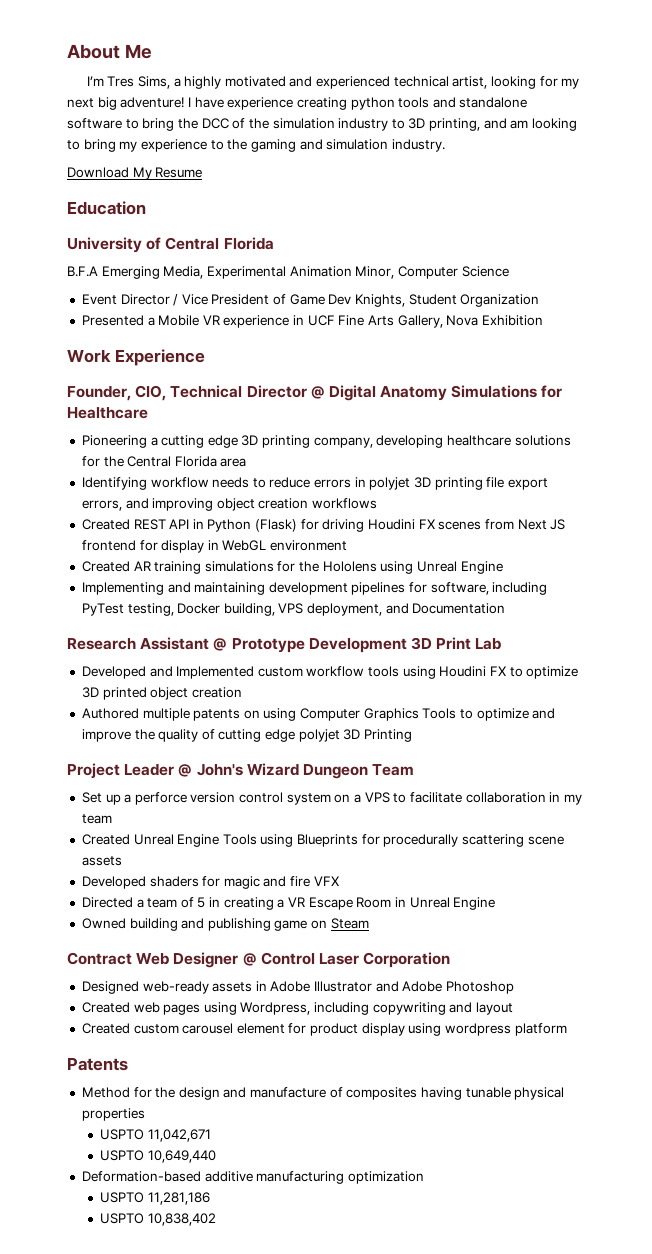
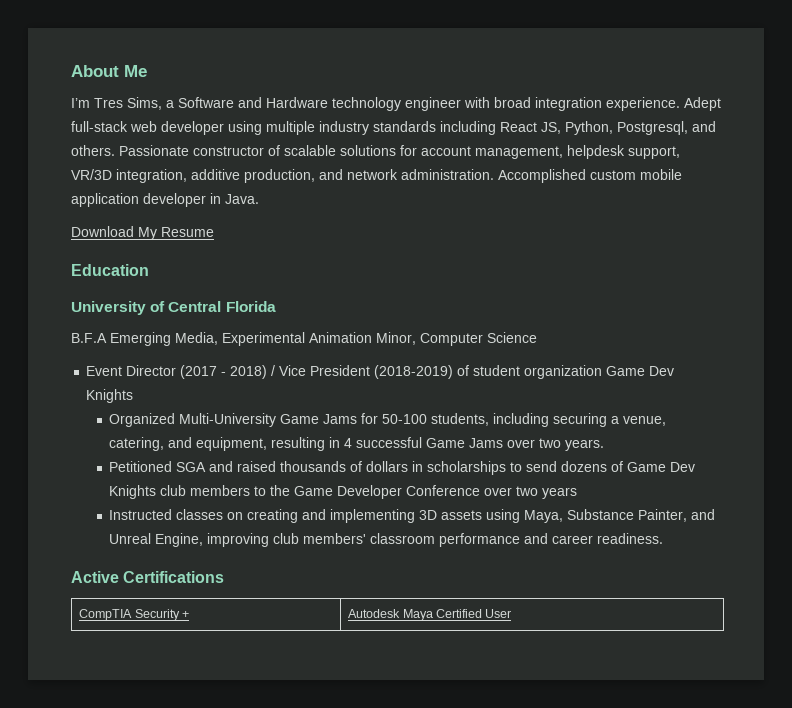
- I’m Tres Sims, a highly motivated and experienced technical artist, looking for my next big adventure! I have experience creating python tools and standalone software to bring the DCC of the simulation industry to 3D printing, and am looking to bring my experience to the gaming and simulation industry.
+ I’m Tres Sims, a Software and Hardware technology engineer with broad integration experience. Adept full-stack web developer using multiple industry standards including React JS, Python, Postgresql, and others. Passionate constructor of scalable solutions for account management, helpdesk support, VR/3D integration, additive production, and network administration. Accomplished custom mobile application developer in Java.
- Event Director / Vice President of Game Dev Knights, Student Organization
- Presented a Mobile VR experience in UCF Fine Arts Gallery, Nova Exhibition
- Work Experience
- Founder, CIO, Technical Director @ Digital Anatomy Simulations for Healthcare
- Pioneering a cutting edge 3D printing company, developing healthcare solutions for the Central Florida area
- Identifying workflow needs to reduce errors in polyjet 3D printing file export errors, and improving object creation workflows
- Created REST API in Python (Flask) for driving Houdini FX scenes from Next JS frontend for display in WebGL environment
- Created AR training simulations for the Hololens using Unreal Engine
- Implementing and maintaining development pipelines for software, including PyTest testing, Docker building, VPS deployment, and Documentation
- Research Assistant @ Prototype Development 3D Print Lab
- Developed and Implemented custom workflow tools using Houdini FX to optimize 3D printed object creation
- Authored multiple patents on using Computer Graphics Tools to optimize and improve the quality of cutting edge polyjet 3D Printing
- Project Leader @ John's Wizard Dungeon Team
- Set up a perforce version control system on a VPS to facilitate collaboration in my team
- Created Unreal Engine Tools using Blueprints for procedurally scattering scene assets
- Developed shaders for magic and fire VFX
- Directed a team of 5 in creating a VR Escape Room in Unreal Engine
- Owned building and publishing game on Steam
- Contract Web Designer @ Control Laser Corporation
- Designed web-ready assets in Adobe Illustrator and Adobe Photoshop
- Created web pages using Wordpress, including copywriting and layout
- Created custom carousel element for product display using wordpress platform
- Patents
- Method for the design and manufacture of composites having tunable physical properties
- USPTO 11,042,671
- USPTO 10,649,440
- Deformation-based additive manufacturing optimization
- USPTO 11,281,186
- USPTO 10,838,402
+ Event Director (2017 - 2018) / Vice President (2018-2019) of student organization Game Dev Knights
+ Organized Multi-University Game Jams for 50-100 students, including securing a venue, catering, and equipment, resulting in 4 successful Game Jams over two years.
+ Petitioned SGA and raised thousands of dollars in scholarships to send dozens of Game Dev Knights club members to the Game Developer Conference over two years
+ Instructed classes on creating and implementing 3D assets using Maya, Substance Painter, and Unreal Engine, improving club members' classroom performance and career readiness.
+ Active Certifications
+ CompTIA Security + | Autodesk Maya Certified User

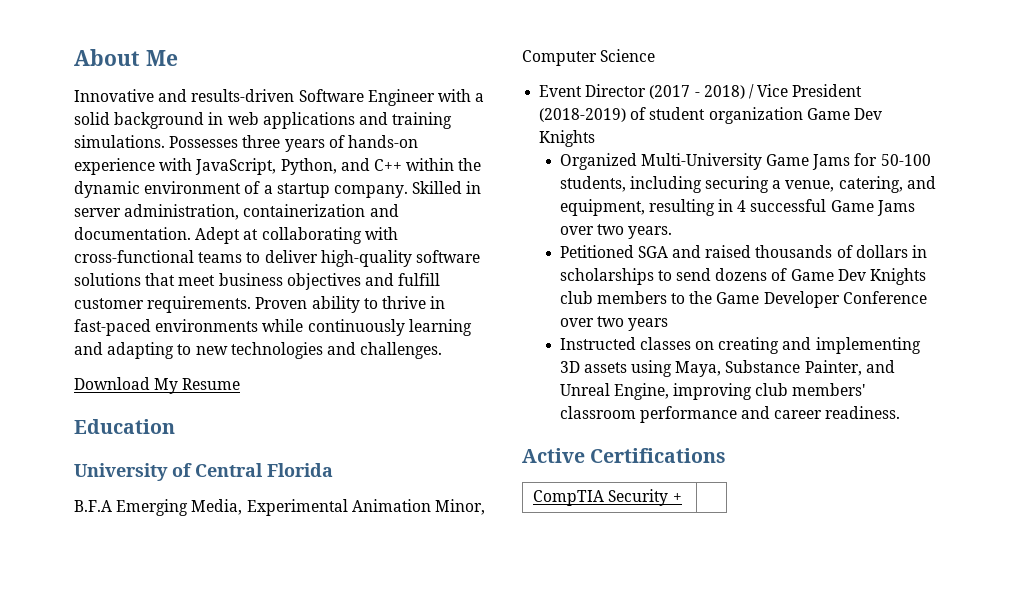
- I’m Tres Sims, a Software and Hardware technology engineer with broad integration experience. Adept full-stack web developer using multiple industry standards including React JS, Python, Postgresql, and others. Passionate constructor of scalable solutions for account management, helpdesk support, VR/3D integration, additive production, and network administration. Accomplished custom mobile application developer in Java.
+ Innovative and results-driven Software Engineer with a solid background in web applications and training simulations. Possesses three years of hands-on experience with JavaScript, Python, and C++ within the dynamic environment of a startup company. Skilled in server administration, containerization and documentation. Adept at collaborating with cross-functional teams to deliver high-quality software solutions that meet business objectives and fulfill customer requirements. Proven ability to thrive in fast-paced environments while continuously learning and adapting to new technologies and challenges.
- CompTIA Security + | Autodesk Maya Certified User
+ CompTIA Security + |

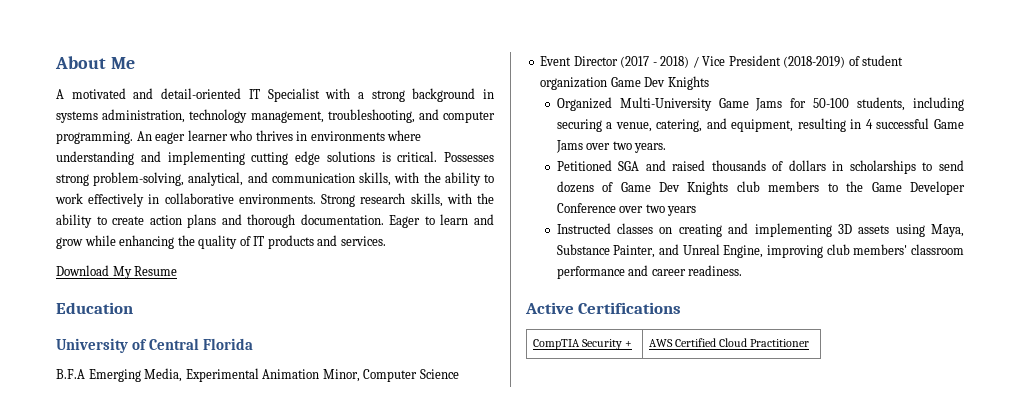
- Innovative and results-driven Software Engineer with a solid background in web applications and training simulations. Possesses three years of hands-on experience with JavaScript, Python, and C++ within the dynamic environment of a startup company. Skilled in server administration, containerization and documentation. Adept at collaborating with cross-functional teams to deliver high-quality software solutions that meet business objectives and fulfill customer requirements. Proven ability to thrive in fast-paced environments while continuously learning and adapting to new technologies and challenges.
+ A motivated and detail-oriented IT Specialist with a strong background in systems administration, technology management, troubleshooting, and computer programming. An eager learner who thrives in environments where understanding and implementing cutting edge solutions is critical. Possesses strong problem-solving, analytical, and communication skills, with the ability to work effectively in collaborative environments. Strong research skills, with the ability to create action plans and thorough documentation. Eager to learn and grow while enhancing the quality of IT products and services.
- CompTIA Security + |
+ CompTIA Security + | AWS Certified Cloud Practitioner

